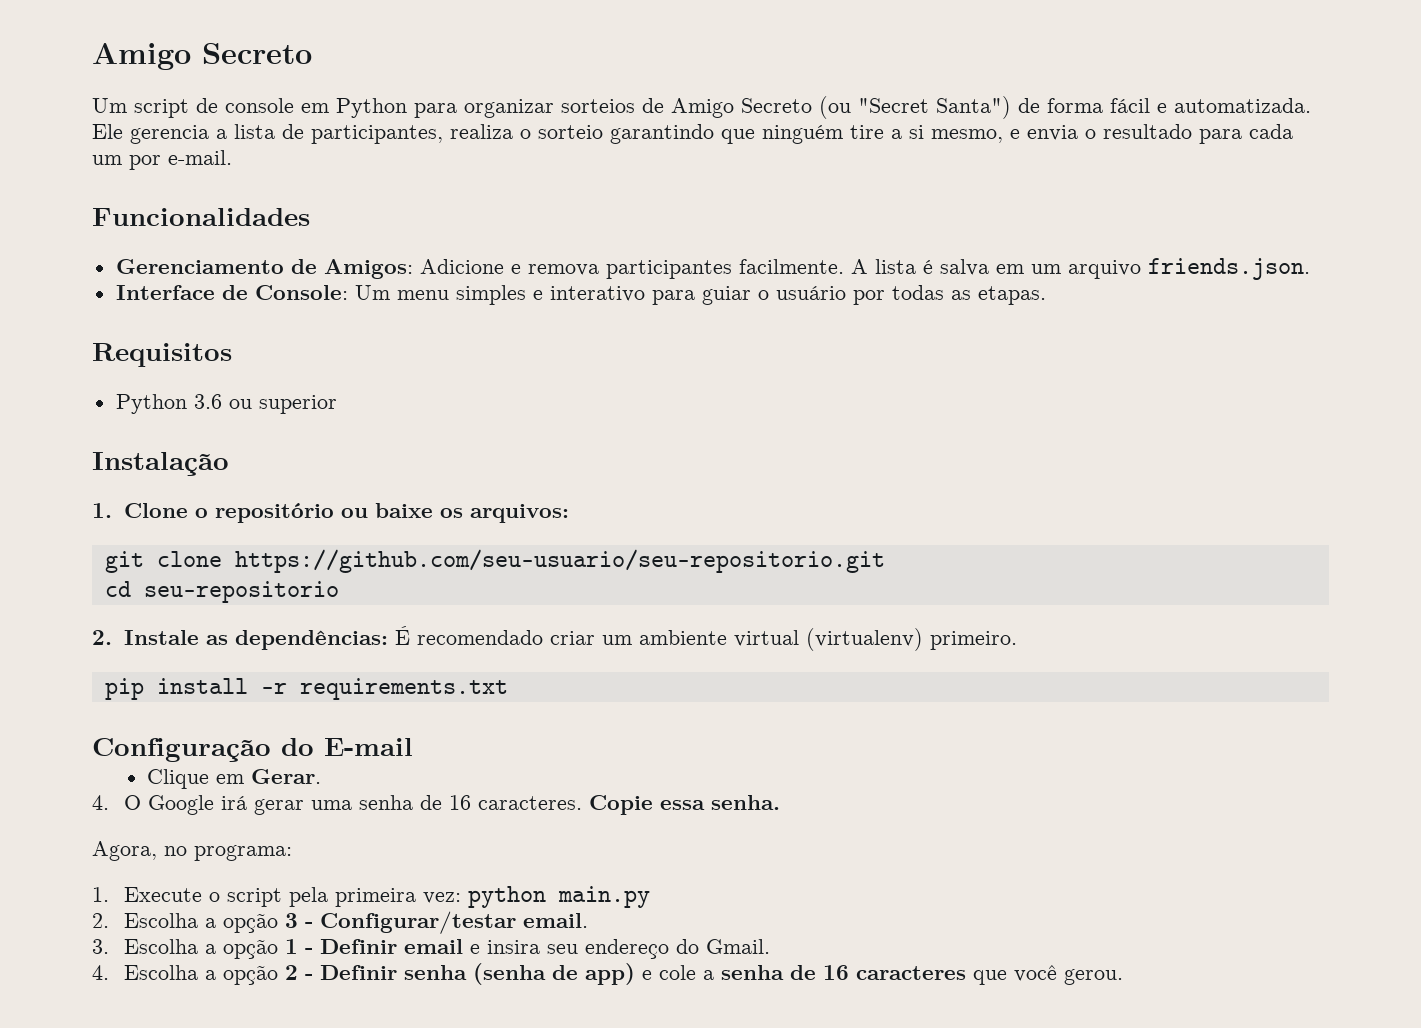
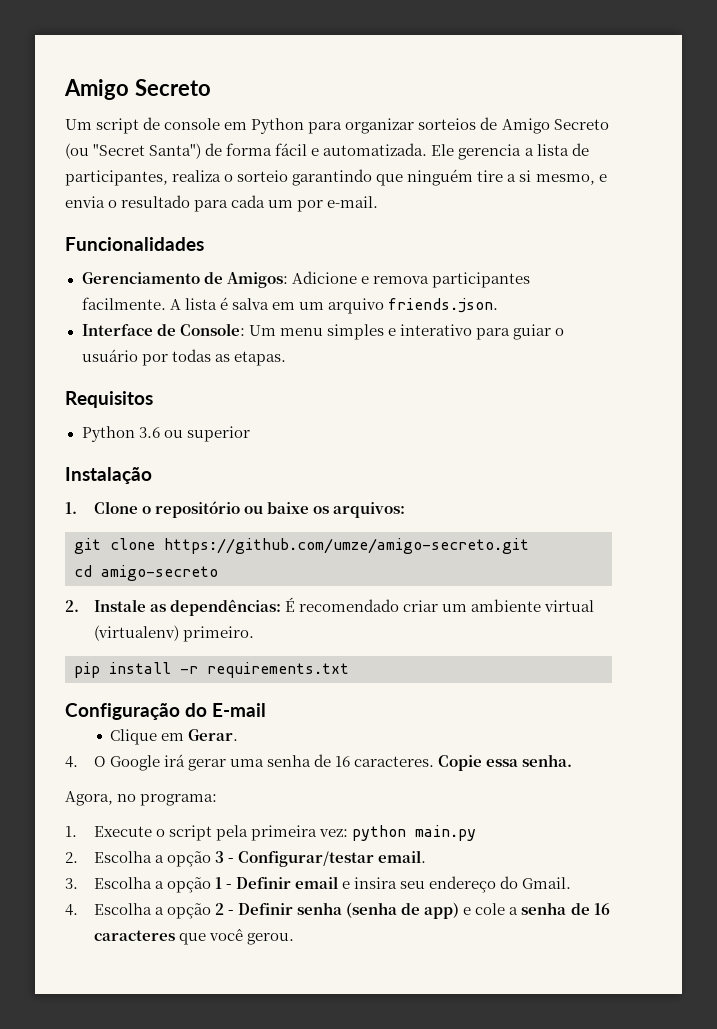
- git clone https://github.com/seu-usuario/seu-repositorio.git
+ git clone https://github.com/umze/amigo-secreto.git
- cd seu-repositorio
+ cd amigo-secreto

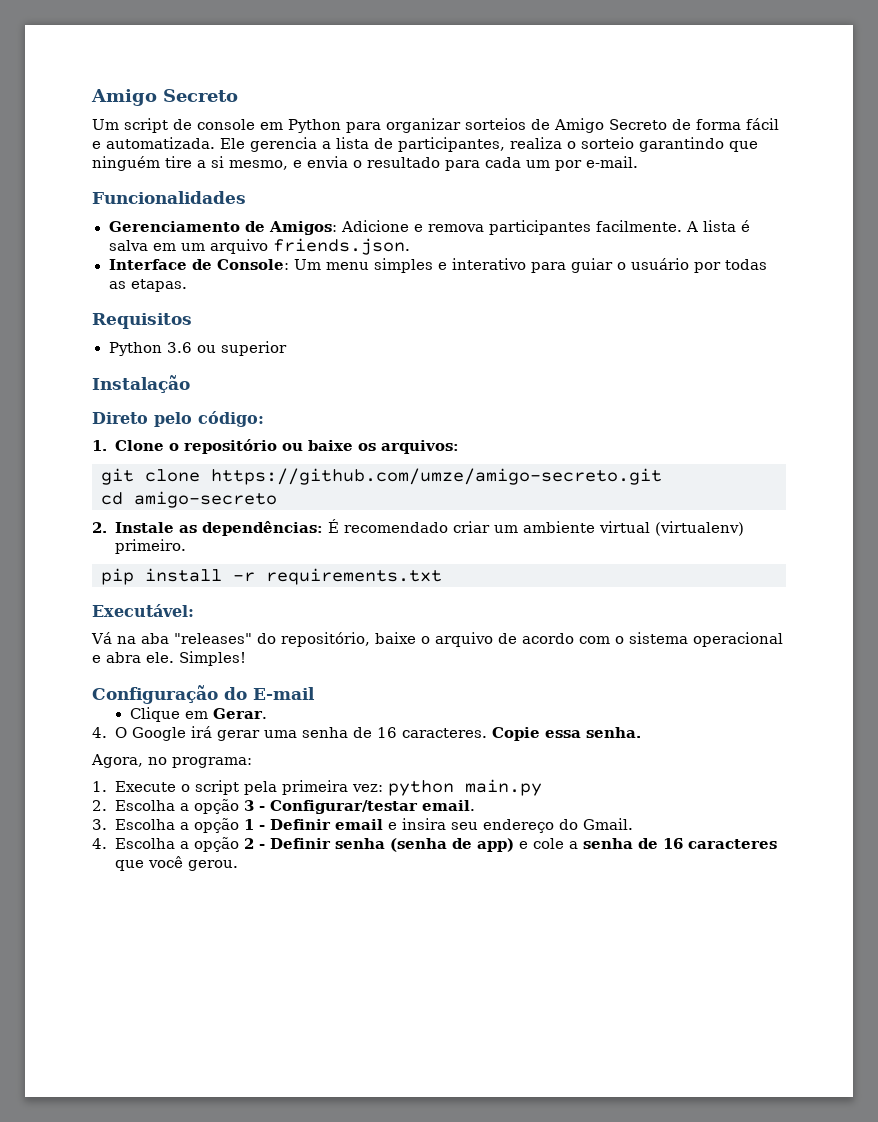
- Um script de console em Python para organizar sorteios de Amigo Secreto (ou "Secret Santa") de forma fácil e automatizada.
+ Um script de console em Python para organizar sorteios de Amigo Secreto de forma fácil e automatizada.
+ Direto pelo código:
+ Executável:
+ Vá na aba "releases" do repositório, baixe o arquivo de acordo com o sistema operacional e abra ele. Simples!

